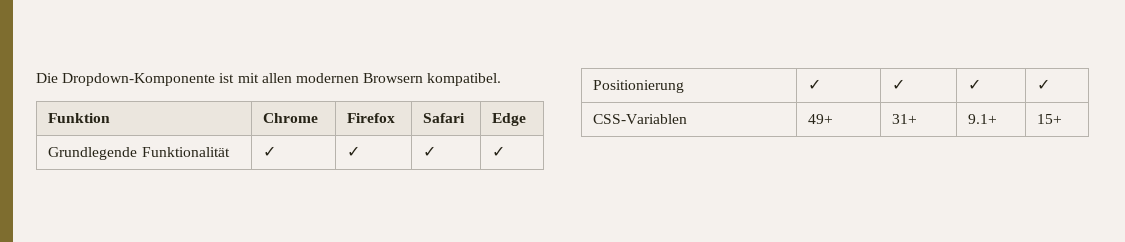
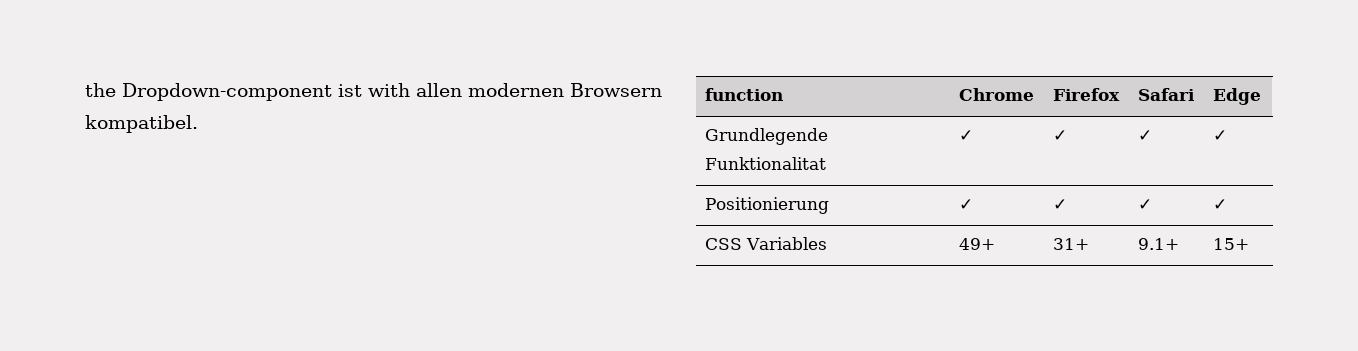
- Die Dropdown-Komponente ist mit allen modernen Browsern kompatibel.
+ the Dropdown-component ist with allen modernen Browsern kompatibel.
- Funktion | Chrome | Firefox | Safari | Edge
+ function | Chrome | Firefox | Safari | Edge
- Grundlegende Funktionalität | ✓ | ✓ | ✓ | ✓
+ Grundlegende Funktionalitat | ✓ | ✓ | ✓ | ✓
- CSS-Variablen | 49+ | 31+ | 9.1+ | 15+
+ CSS Variables | 49+ | 31+ | 9.1+ | 15+

